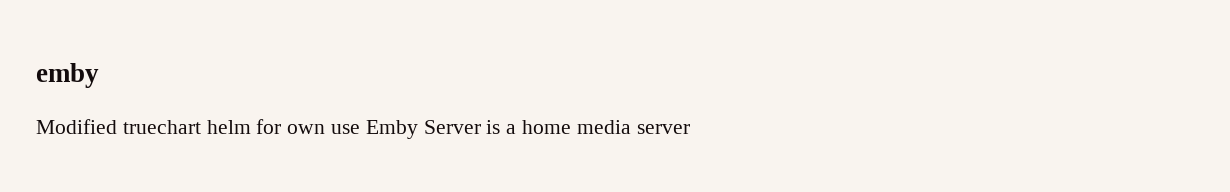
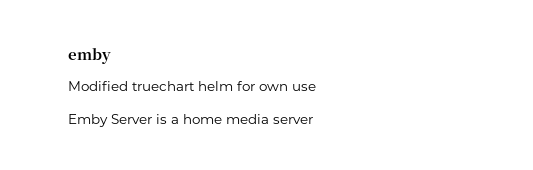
- Modified truechart helm for own use Emby Server is a home media server
+ Modified truechart helm for own use
+ Emby Server is a home media server

